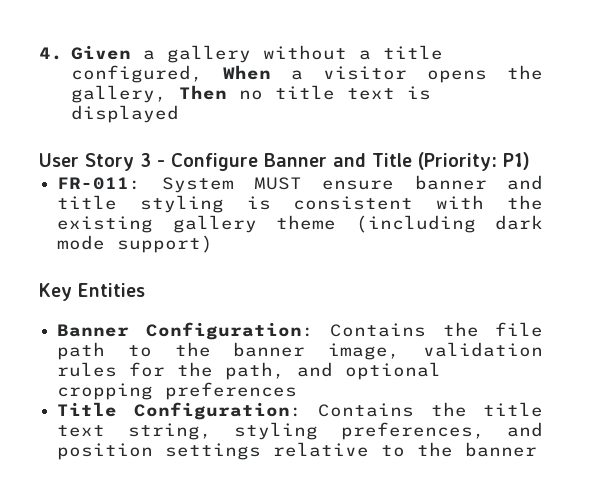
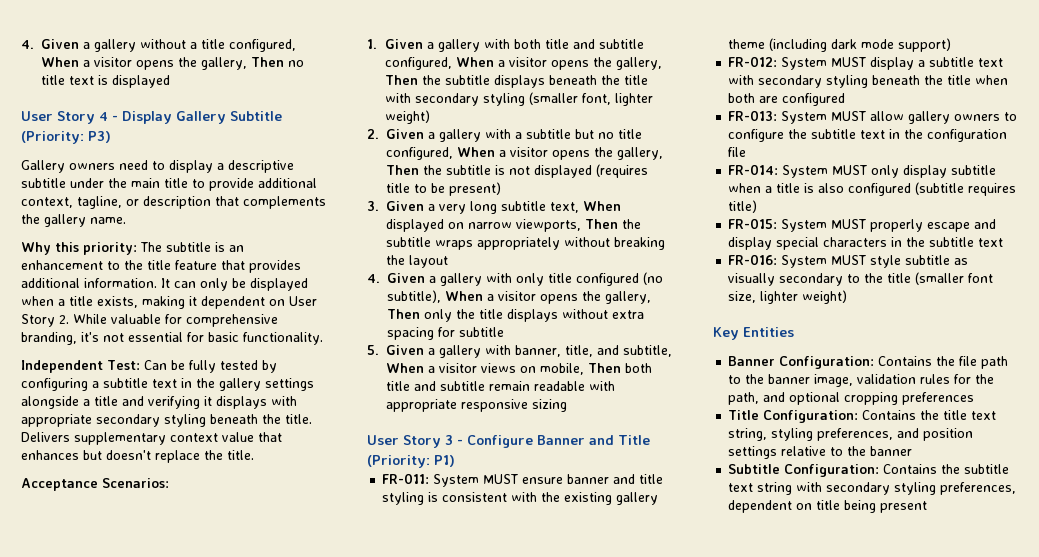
+ User Story 4 - Display Gallery Subtitle (Priority: P3)
+ Gallery owners need to display a descriptive subtitle under the main title to provide additional context, tagline, or description that complements the gallery name.
+ Why this priority: The subtitle is an enhancement to the title feature that provides additional information. It can only be displayed when a title exists, making it dependent on User Story 2. While valuable for comprehensive branding, it's not essential for basic functionality.
+ Independent Test: Can be fully tested by configuring a subtitle text in the gallery settings alongside a title and verifying it displays with appropriate secondary styling beneath the title. Delivers supplementary context value that enhances but doesn't replace the title.
+ Acceptance Scenarios:
+ 1. Given a gallery with both title and subtitle configured, When a visitor opens the gallery, Then the subtitle displays beneath the title with secondary styling (smaller font, lighter weight)
+ 2. Given a gallery with a subtitle but no title configured, When a visitor opens the gallery, Then the subtitle is not displayed (requires title to be present)
+ 3. Given a very long subtitle text, When displayed on narrow viewports, Then the subtitle wraps appropriately without breaking the layout
+ 4. Given a gallery with only title configured (no subtitle), When a visitor opens the gallery, Then only the title displays without extra spacing for subtitle
+ 5. Given a gallery with banner, title, and subtitle, When a visitor views on mobile, Then both title and subtitle remain readable with appropriate responsive sizing
+ FR-012: System MUST display a subtitle text with secondary styling beneath the title when both are configured
+ FR-013: System MUST allow gallery owners to configure the subtitle text in the configuration file
+ FR-014: System MUST only display subtitle when a title is also configured (subtitle requires title)
+ FR-015: System MUST properly escape and display special characters in the subtitle text
+ FR-016: System MUST style subtitle as visually secondary to the title (smaller font size, lighter weight)
+ Subtitle Configuration: Contains the subtitle text string with secondary styling preferences, dependent on title being present

